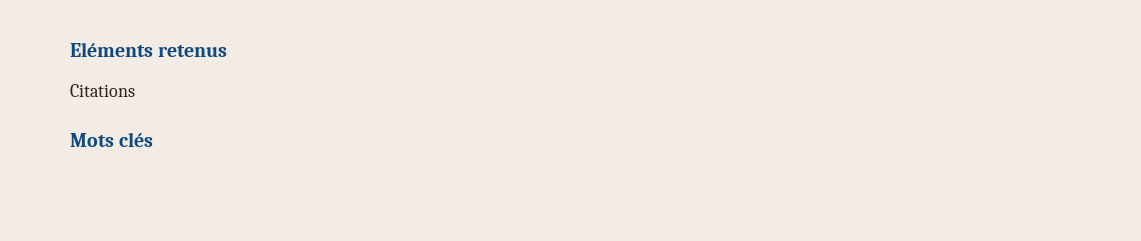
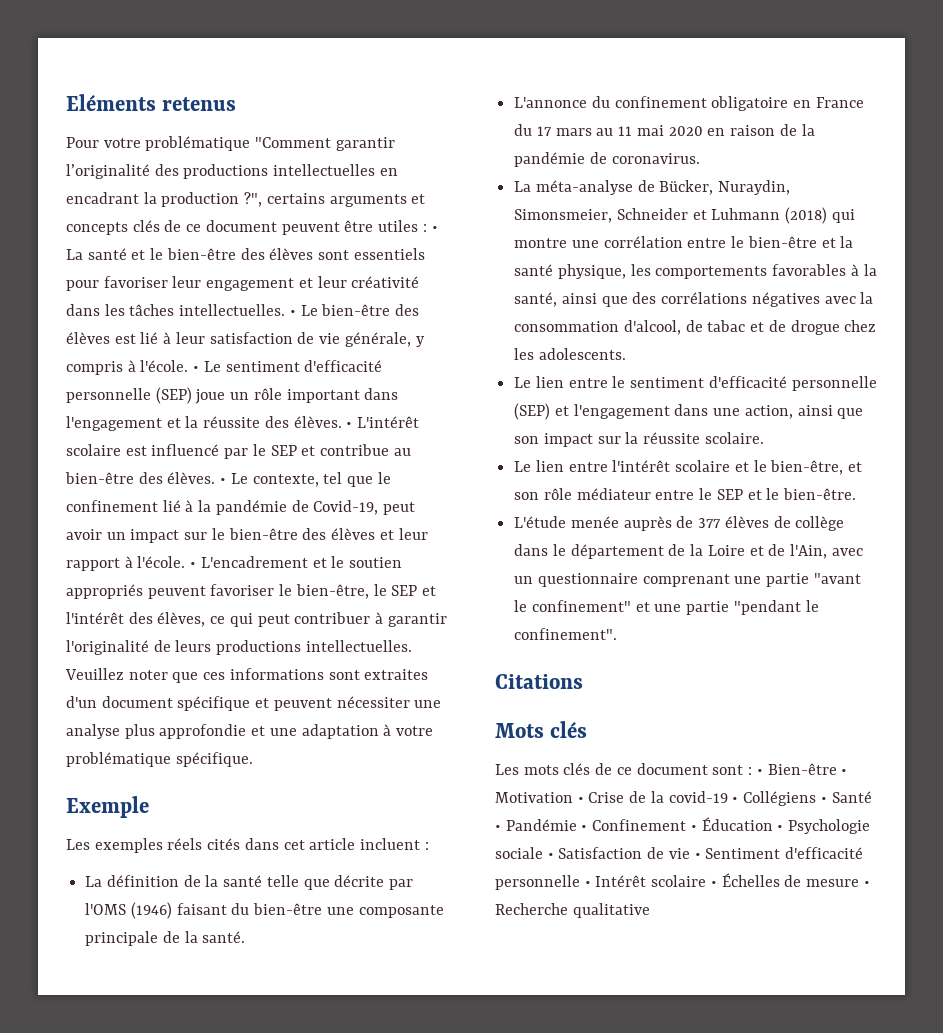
+ Pour votre problématique "Comment garantir l’originalité des productions intellectuelles en encadrant la production ?", certains arguments et concepts clés de ce document peuvent être utiles : • La santé et le bien-être des élèves sont essentiels pour favoriser leur engagement et leur créativité dans les tâches intellectuelles. • Le bien-être des élèves est lié à leur satisfaction de vie générale, y compris à l'école. • Le sentiment d'efficacité personnelle (SEP) joue un rôle important dans l'engagement et la réussite des élèves. • L'intérêt scolaire est influencé par le SEP et contribue au bien-être des élèves. • Le contexte, tel que le confinement lié à la pandémie de Covid-19, peut avoir un impact sur le bien-être des élèves et leur rapport à l'école. • L'encadrement et le soutien appropriés peuvent favoriser le bien-être, le SEP et l'intérêt des élèves, ce qui peut contribuer à garantir l'originalité de leurs productions intellectuelles. Veuillez noter que ces informations sont extraites d'un document spécifique et peuvent nécessiter une analyse plus approfondie et une adaptation à votre problématique spécifique.
+ Exemple
+ Les exemples réels cités dans cet article incluent :
+ La définition de la santé telle que décrite par l'OMS (1946) faisant du bien-être une composante principale de la santé.
+ L'annonce du confinement obligatoire en France du 17 mars au 11 mai 2020 en raison de la pandémie de coronavirus.
+ La méta-analyse de Bücker, Nuraydin, Simonsmeier, Schneider et Luhmann (2018) qui montre une corrélation entre le bien-être et la santé physique, les comportements favorables à la santé, ainsi que des corrélations négatives avec la consommation d'alcool, de tabac et de drogue chez les adolescents.
+ Le lien entre le sentiment d'efficacité personnelle (SEP) et l'engagement dans une action, ainsi que son impact sur la réussite scolaire.
+ Le lien entre l'intérêt scolaire et le bien-être, et son rôle médiateur entre le SEP et le bien-être.
+ L'étude menée auprès de 377 élèves de collège dans le département de la Loire et de l'Ain, avec un questionnaire comprenant une partie "avant le confinement" et une partie "pendant le confinement".
  Citations
  Mots clés
+ Les mots clés de ce document sont : • Bien-être • Motivation • Crise de la covid-19 • Collégiens • Santé • Pandémie • Confinement • Éducation • Psychologie sociale • Satisfaction de vie • Sentiment d'efficacité personnelle • Intérêt scolaire • Échelles de mesure • Recherche qualitative

